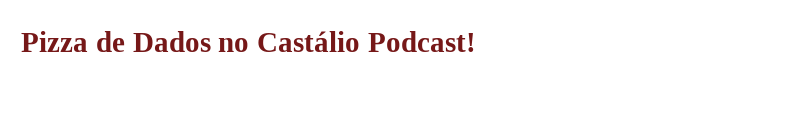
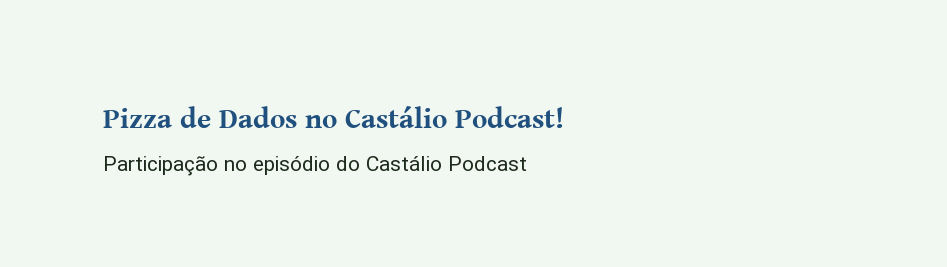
+ Participação no episódio do Castálio Podcast

